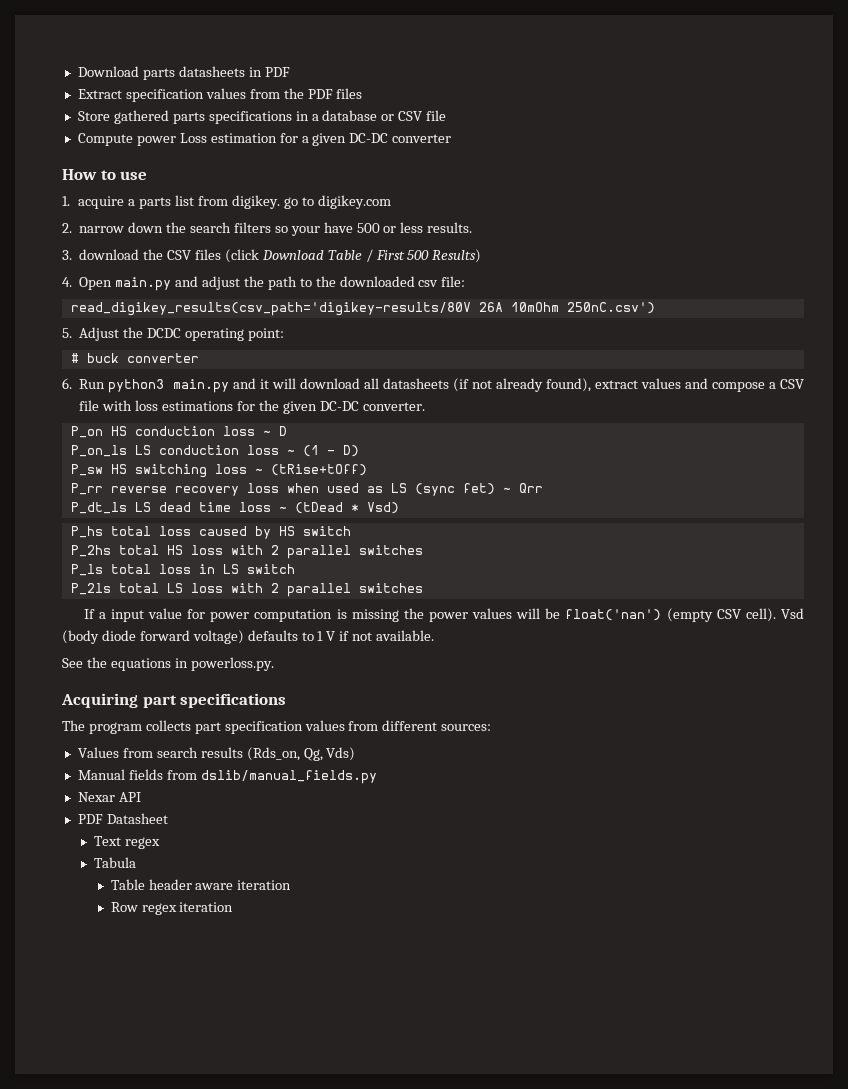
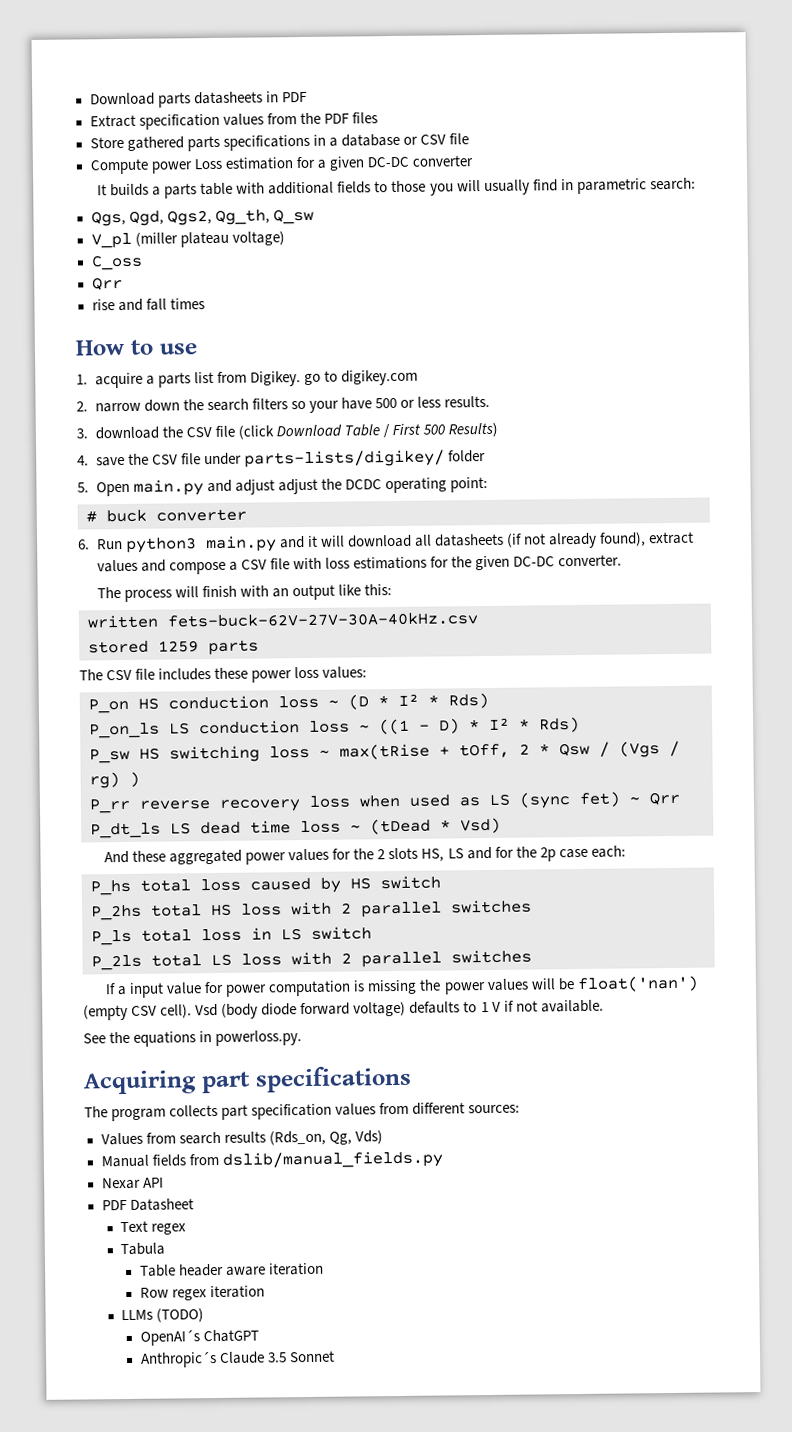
+ It builds a parts table with additional fields to those you will usually find in parametric search:
+ Qgs, Qgd, Qgs2, Qg_th, Q_sw
+ V_pl (miller plateau voltage)
+ C_oss
+ Qrr
+ rise and fall times
- 1. acquire a parts list from digikey. go to digikey.com
+ 1. acquire a parts list from Digikey. go to digikey.com
- 3. download the CSV files (click Download Table / First 500 Results)
+ 3. download the CSV file (click Download Table / First 500 Results)
- 4. Open main.py and adjust the path to the downloaded csv file:
- read_digikey_results(csv_path='digikey-results/80V 26A 10mOhm 250nC.csv')
- 5. Adjust the DCDC operating point:
+ 4. save the CSV file under parts-lists/digikey/ folder
+ 5. Open main.py and adjust adjust the DCDC operating point:
+ The process will finish with an output like this:
+ written fets-buck-62V-27V-30A-40kHz.csv
+ stored 1259 parts
+ The CSV file includes these power loss values:
- P_on HS conduction loss ~ D
+ P_on HS conduction loss ~ (D * I² * Rds)
- P_on_ls LS conduction loss ~ (1 - D)
+ P_on_ls LS conduction loss ~ ((1 - D) * I² * Rds)
- P_sw HS switching loss ~ (tRise+tOff)
+ P_sw HS switching loss ~ max(tRise + tOff, 2 * Qsw / (Vgs / rg) )
+ And these aggregated power values for the 2 slots HS, LS and for the 2p case each:
+ LLMs (TODO)
+ OpenAI´s ChatGPT
+ Anthropic´s Claude 3.5 Sonnet

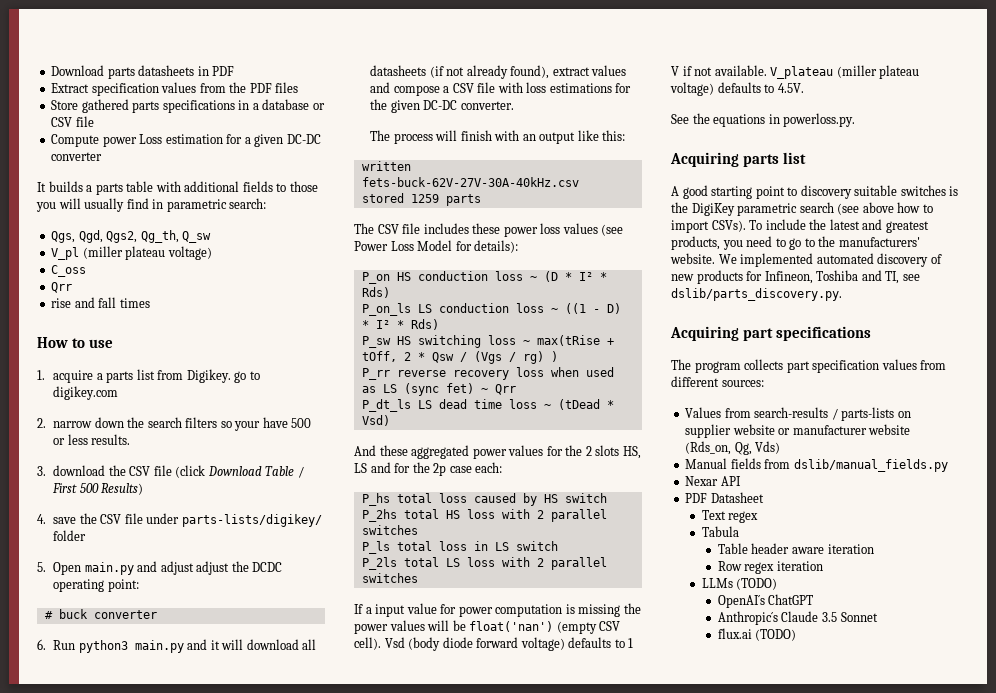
- The CSV file includes these power loss values:
+ The CSV file includes these power loss values (see Power Loss Model for details):
+ V_plateau (miller plateau voltage) defaults to 4.5V.
+ Acquiring parts list
+ A good starting point to discovery suitable switches is the DigiKey parametric search (see above how to import CSVs). To include the latest and greatest products, you need to go to the manufacturers' website. We implemented automated discovery of new products for Infineon, Toshiba and TI, see dslib/parts_discovery.py.
- Values from search results (Rds_on, Qg, Vds)
+ Values from search-results / parts-lists on supplier website or manufacturer website (Rds_on, Qg, Vds)
+ flux.ai (TODO)

